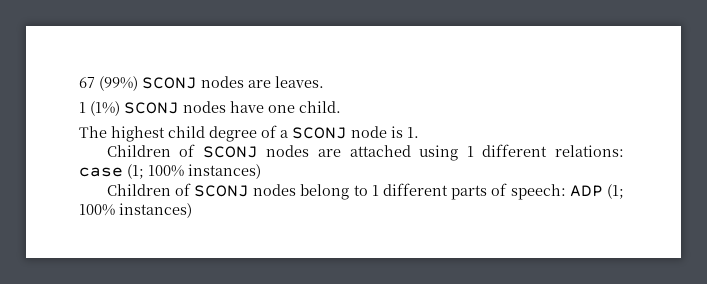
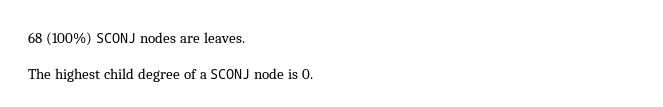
- 67 (99%) SCONJ nodes are leaves.
+ 68 (100%) SCONJ nodes are leaves.
- 1 (1%) SCONJ nodes have one child.
- The highest child degree of a SCONJ node is 1.
- Children of SCONJ nodes are attached using 1 different relations: case (1; 100% instances)
- Children of SCONJ nodes belong to 1 different parts of speech: ADP (1; 100% instances)
+ The highest child degree of a SCONJ node is 0.

